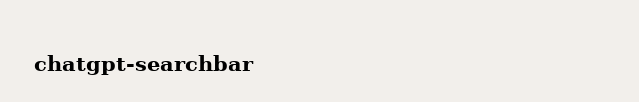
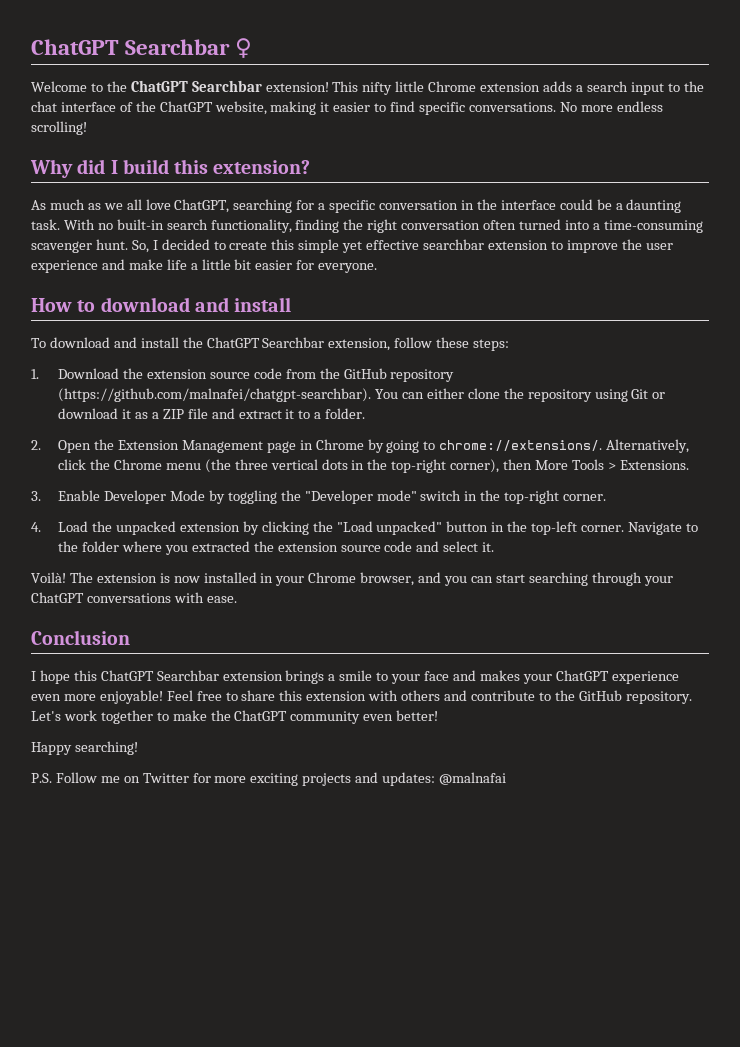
- chatgpt-searchbar
+ ChatGPT Searchbar ♀
+ Welcome to the ChatGPT Searchbar extension! This nifty little Chrome extension adds a search input to the chat interface of the ChatGPT website, making it easier to find specific conversations. No more endless scrolling!
+ Why did I build this extension?
+ As much as we all love ChatGPT, searching for a specific conversation in the interface could be a daunting task. With no built-in search functionality, finding the right conversation often turned into a time-consuming scavenger hunt. So, I decided to create this simple yet effective searchbar extension to improve the user experience and make life a little bit easier for everyone.
+ How to download and install
+ To download and install the ChatGPT Searchbar extension, follow these steps:
+ 1. Download the extension source code from the GitHub repository (https://github.com/malnafei/chatgpt-searchbar). You can either clone the repository using Git or download it as a ZIP file and extract it to a folder.
+ 2. Open the Extension Management page in Chrome by going to chrome://extensions/. Alternatively, click the Chrome menu (the three vertical dots in the top-right corner), then More Tools > Extensions.
+ 3. Enable Developer Mode by toggling the "Developer mode" switch in the top-right corner.
+ 4. Load the unpacked extension by clicking the "Load unpacked" button in the top-left corner. Navigate to the folder where you extracted the extension source code and select it.
+ Voilà! The extension is now installed in your Chrome browser, and you can start searching through your ChatGPT conversations with ease.
+ Conclusion
+ I hope this ChatGPT Searchbar extension brings a smile to your face and makes your ChatGPT experience even more enjoyable! Feel free to share this extension with others and contribute to the GitHub repository. Let's work together to make the ChatGPT community even better!
+ Happy searching!
+ P.S. Follow me on Twitter for more exciting projects and updates: @malnafai

